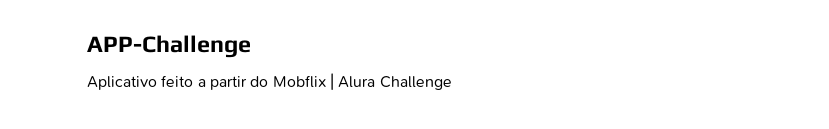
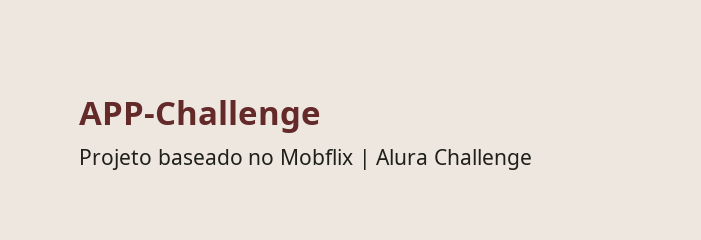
- Aplicativo feito a partir do Mobflix | Alura Challenge
+ Projeto baseado no Mobflix | Alura Challenge

